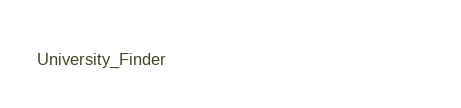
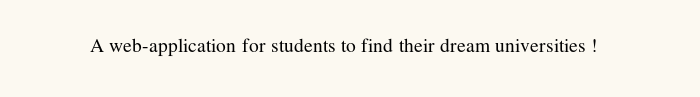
- University_Finder
+ A web-application for students to find their dream universities !

